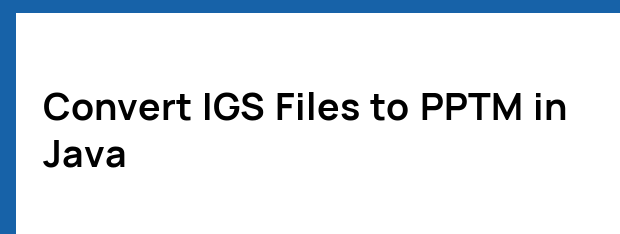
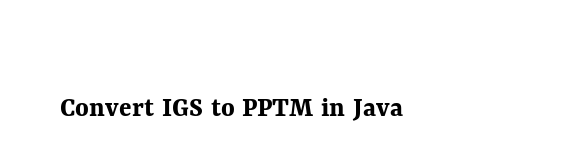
- Convert IGS Files to PPTM in Java
+ Convert IGS to PPTM in Java

